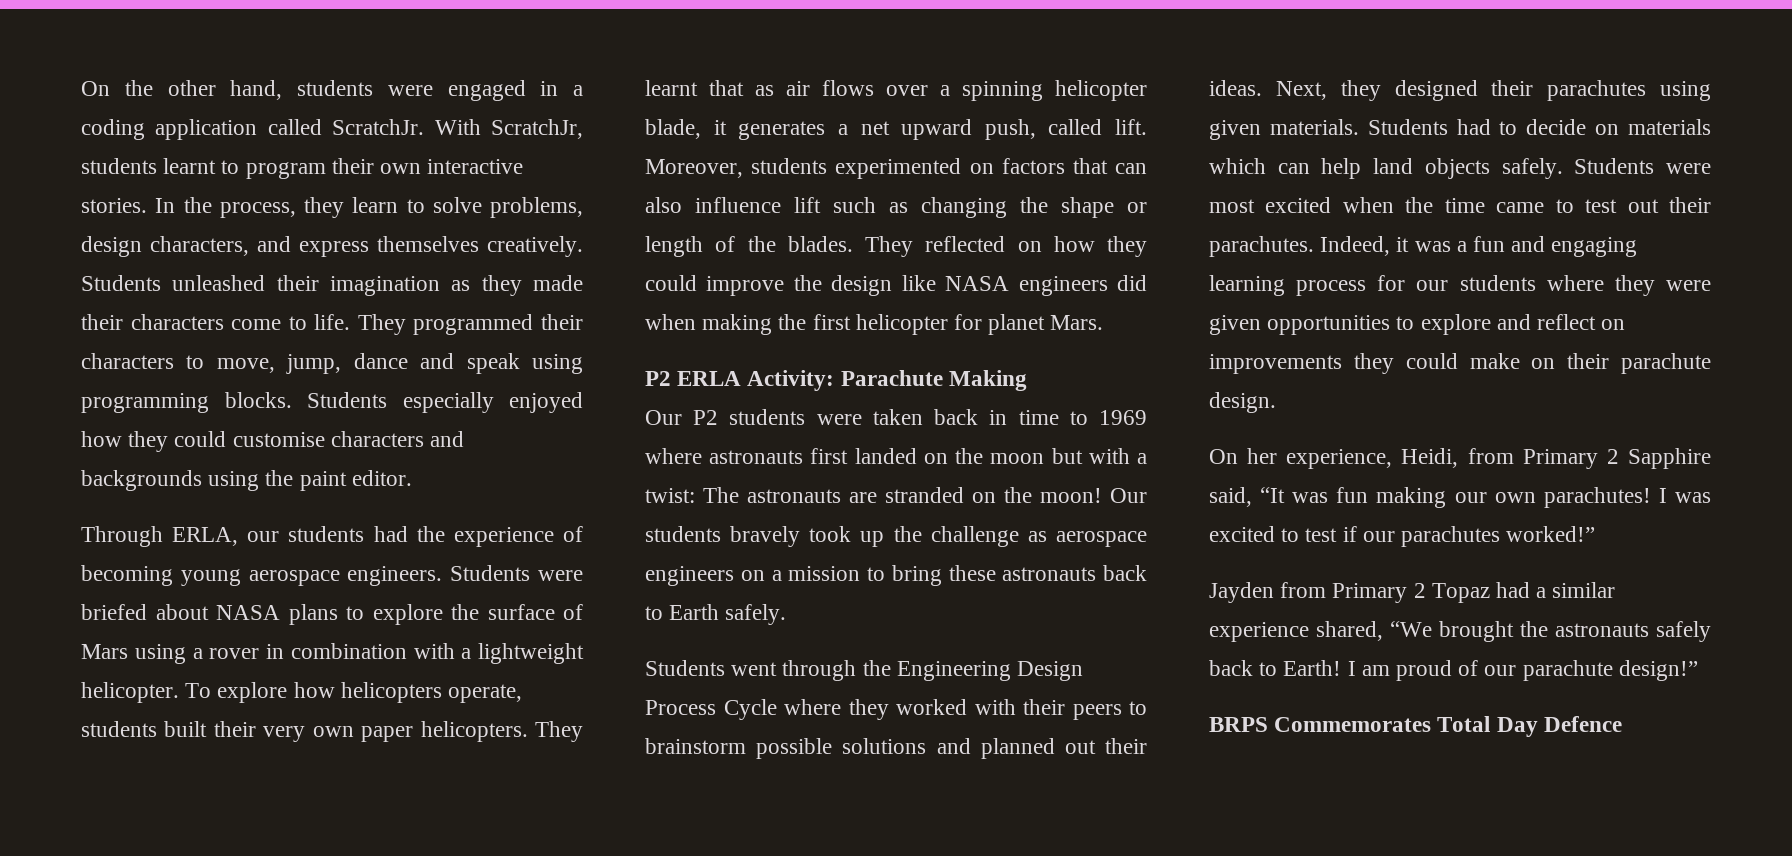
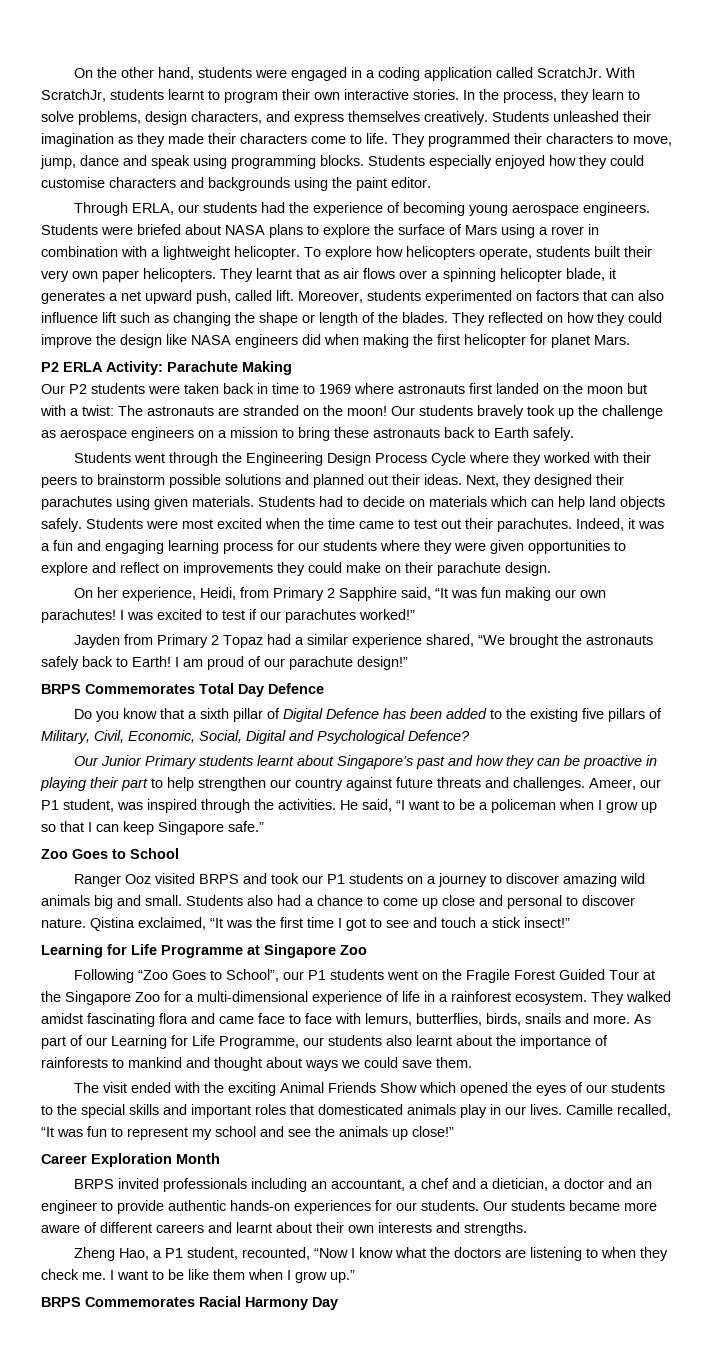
+ Do you know that a sixth pillar of Digital Defence has been added to the existing five pillars of Military, Civil, Economic, Social, Digital and Psychological Defence?
+ Our Junior Primary students learnt about Singapore’s past and how they can be proactive in playing their part to help strengthen our country against future threats and challenges. Ameer, our P1 student, was inspired through the activities. He said, “I want to be a policeman when I grow up so that I can keep Singapore safe.”
+ Zoo Goes to School
+ Ranger Ooz visited BRPS and took our P1 students on a journey to discover amazing wild animals big and small. Students also had a chance to come up close and personal to discover nature. Qistina exclaimed, “It was the first time I got to see and touch a stick insect!”
+ Learning for Life Programme at Singapore Zoo
+ Following “Zoo Goes to School”, our P1 students went on the Fragile Forest Guided Tour at the Singapore Zoo for a multi-dimensional experience of life in a rainforest ecosystem. They walked amidst fascinating flora and came face to face with lemurs, butterflies, birds, snails and more. As part of our Learning for Life Programme, our students also learnt about the importance of rainforests to mankind and thought about ways we could save them.
+ The visit ended with the exciting Animal Friends Show which opened the eyes of our students to the special skills and important roles that domesticated animals play in our lives. Camille recalled, “It was fun to represent my school and see the animals up close!”
+ Career Exploration Month
+ BRPS invited professionals including an accountant, a chef and a dietician, a doctor and an engineer to provide authentic hands-on experiences for our students. Our students became more aware of different careers and learnt about their own interests and strengths.
+ Zheng Hao, a P1 student, recounted, “Now I know what the doctors are listening to when they check me. I want to be like them when I grow up.”
+ BRPS Commemorates Racial Harmony Day

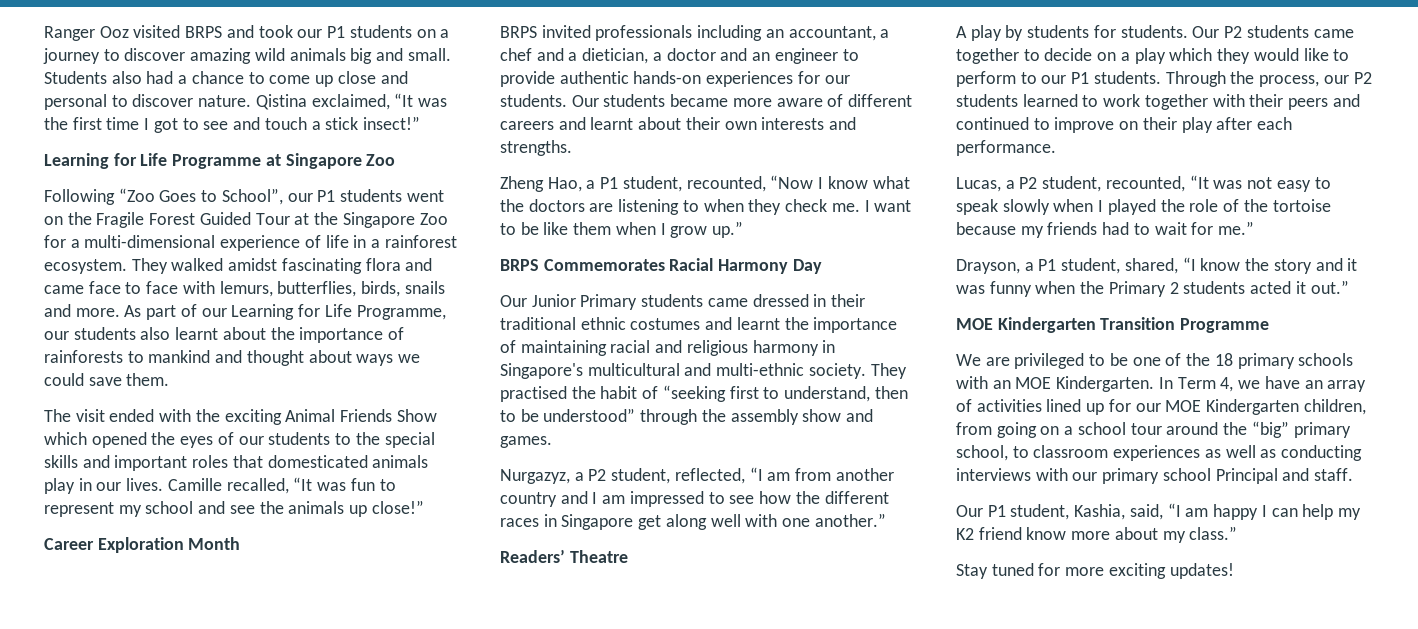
- On the other hand, students were engaged in a coding application called ScratchJr. With ScratchJr, students learnt to program their own interactive stories. In the process, they learn to solve problems, design characters, and express themselves creatively. Students unleashed their imagination as they made their characters come to life. They programmed their characters to move, jump, dance and speak using programming blocks. Students especially enjoyed how they could customise characters and backgrounds using the paint editor.
- Through ERLA, our students had the experience of becoming young aerospace engineers. Students were briefed about NASA plans to explore the surface of Mars using a rover in combination with a lightweight helicopter. To explore how helicopters operate, students built their very own paper helicopters. They learnt that as air flows over a spinning helicopter blade, it generates a net upward push, called lift. Moreover, students experimented on factors that can also influence lift such as changing the shape or length of the blades. They reflected on how they could improve the design like NASA engineers did when making the first helicopter for planet Mars.
- P2 ERLA Activity: Parachute Making
- Our P2 students were taken back in time to 1969 where astronauts first landed on the moon but with a twist: The astronauts are stranded on the moon! Our students bravely took up the challenge as aerospace engineers on a mission to bring these astronauts back to Earth safely.
- Students went through the Engineering Design Process Cycle where they worked with their peers to brainstorm possible solutions and planned out their ideas. Next, they designed their parachutes using given materials. Students had to decide on materials which can help land objects safely. Students were most excited when the time came to test out their parachutes. Indeed, it was a fun and engaging learning process for our students where they were given opportunities to explore and reflect on improvements they could make on their parachute design.
- On her experience, Heidi, from Primary 2 Sapphire said, “It was fun making our own parachutes! I was excited to test if our parachutes worked!”
- Jayden from Primary 2 Topaz had a similar experience shared, “We brought the astronauts safely back to Earth! I am proud of our parachute design!”
- BRPS Commemorates Total Day Defence
- Do you know that a sixth pillar of Digital Defence has been added to the existing five pillars of Military, Civil, Economic, Social, Digital and Psychological Defence?
- Our Junior Primary students learnt about Singapore’s past and how they can be proactive in playing their part to help strengthen our country against future threats and challenges. Ameer, our P1 student, was inspired through the activities. He said, “I want to be a policeman when I grow up so that I can keep Singapore safe.”
- Zoo Goes to School
+ Our Junior Primary students came dressed in their traditional ethnic costumes and learnt the importance of maintaining racial and religious harmony in Singapore's multicultural and multi-ethnic society. They practised the habit of “seeking first to understand, then to be understood” through the assembly show and games.
+ Nurgazyz, a P2 student, reflected, “I am from another country and I am impressed to see how the different races in Singapore get along well with one another.”
+ Readers’ Theatre
+ A play by students for students. Our P2 students came together to decide on a play which they would like to perform to our P1 students. Through the process, our P2 students learned to work together with their peers and continued to improve on their play after each performance.
+ Lucas, a P2 student, recounted, “It was not easy to speak slowly when I played the role of the tortoise because my friends had to wait for me.”
+ Drayson, a P1 student, shared, “I know the story and it was funny when the Primary 2 students acted it out.”
+ MOE Kindergarten Transition Programme
+ We are privileged to be one of the 18 primary schools with an MOE Kindergarten. In Term 4, we have an array of activities lined up for our MOE Kindergarten children, from going on a school tour around the “big” primary school, to classroom experiences as well as conducting interviews with our primary school Principal and staff.
+ Our P1 student, Kashia, said, “I am happy I can help my K2 friend know more about my class.”
+ Stay tuned for more exciting updates!

